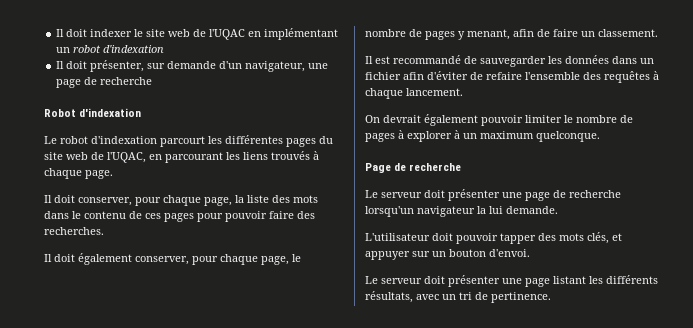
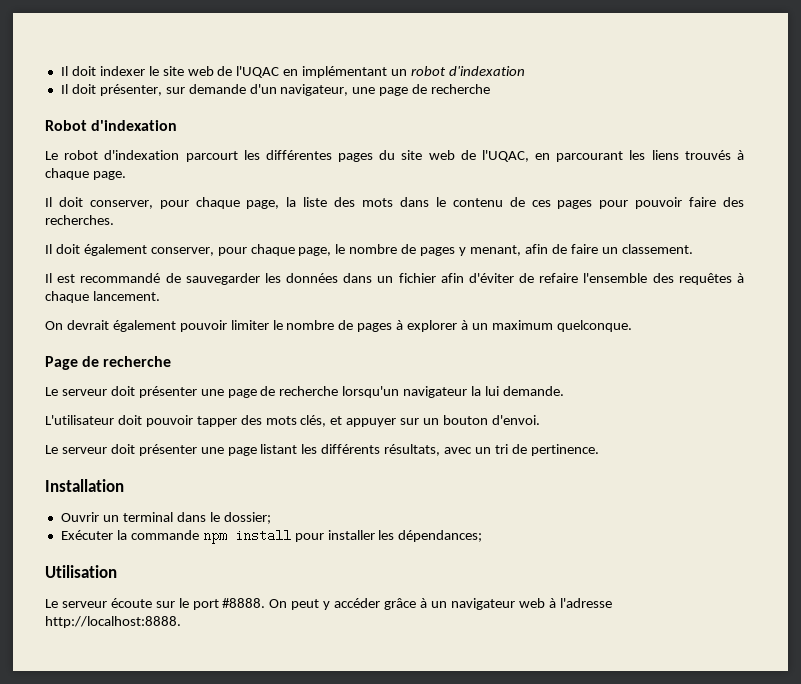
+ Installation
+ Ouvrir un terminal dans le dossier;
+ Exécuter la commande npm install pour installer les dépendances;
+ Utilisation
+ Le serveur écoute sur le port #8888. On peut y accéder grâce à un navigateur web à l'adresse http://localhost:8888.

